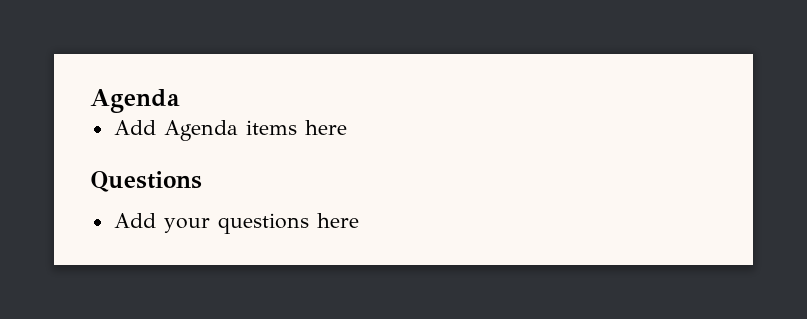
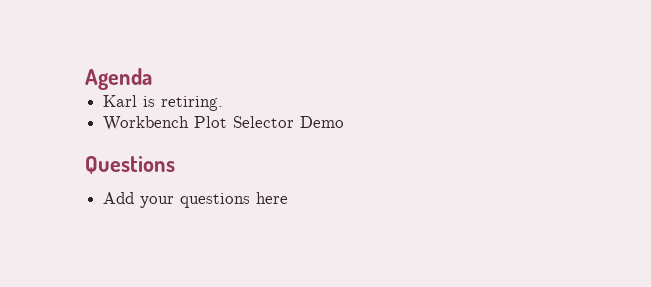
- Add Agenda items here
+ Karl is retiring.
+ Workbench Plot Selector Demo

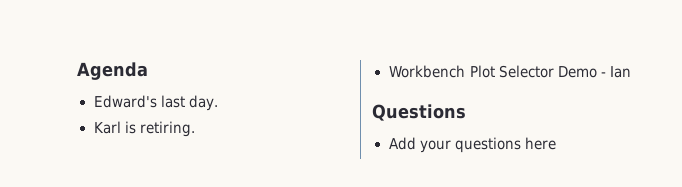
+ Edward's last day.
- Workbench Plot Selector Demo
+ Workbench Plot Selector Demo - Ian

